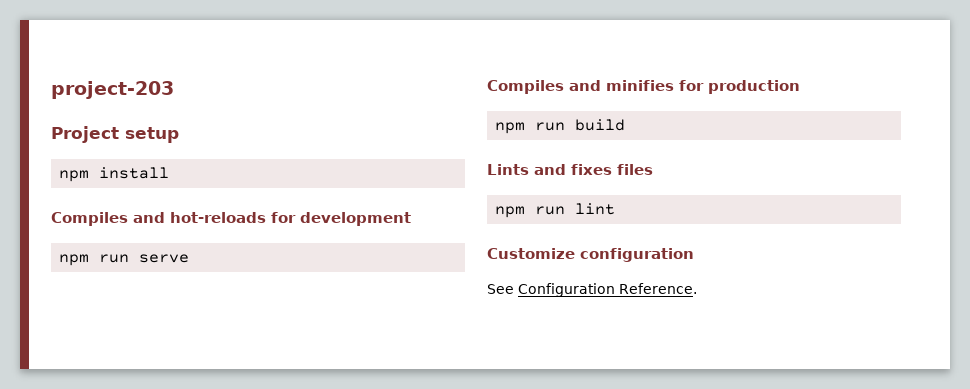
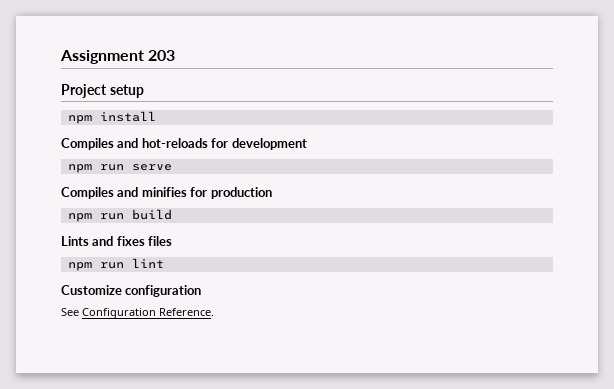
- project-203
+ Assignment 203

